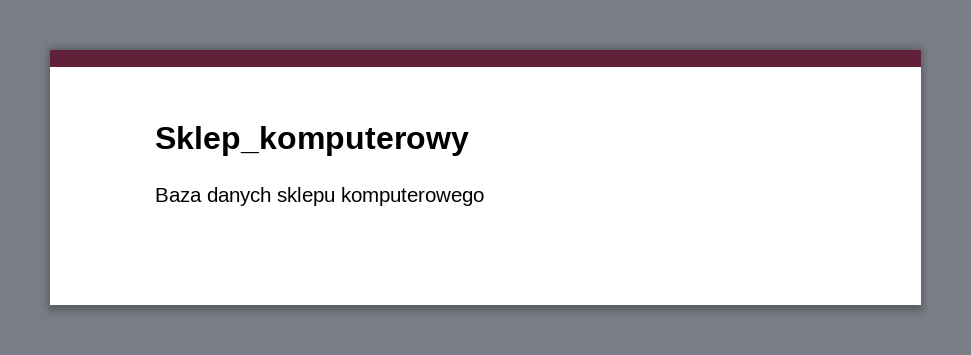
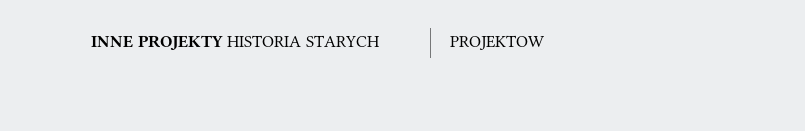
- Sklep_komputerowy
- Baza danych sklepu komputerowego
+ INNE PROJEKTY HISTORIA STARYCH PROJEKTOW

